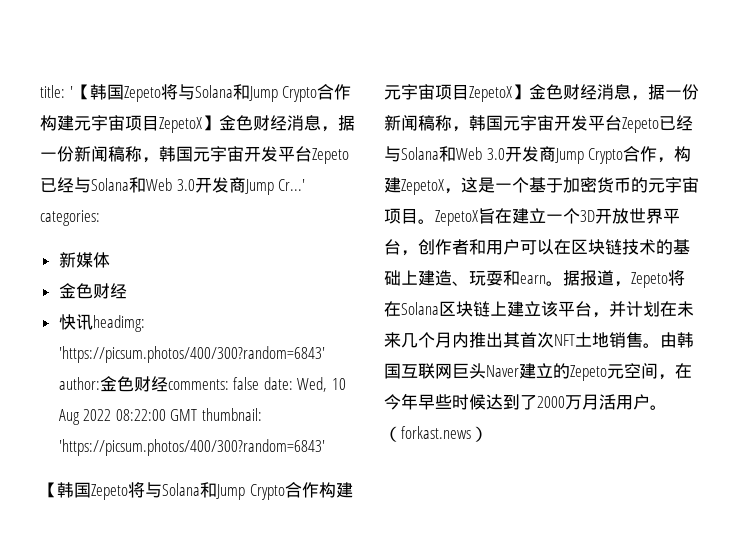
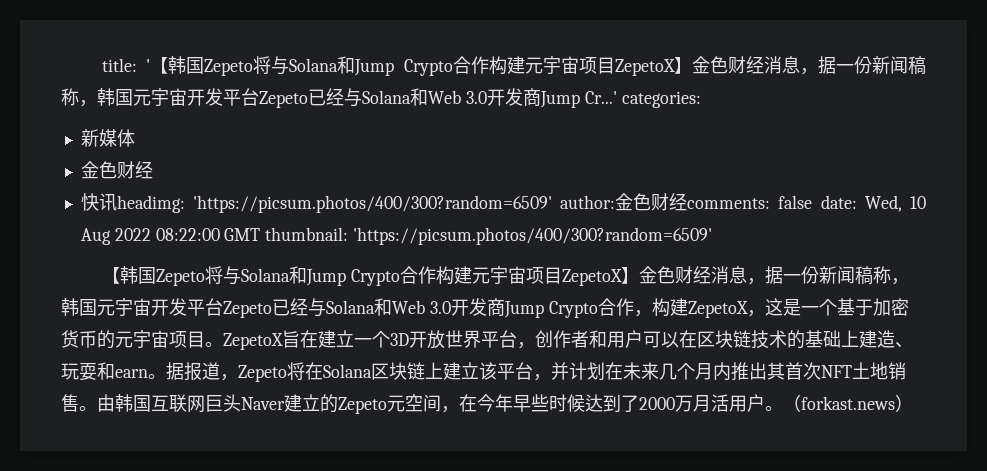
- 快讯headimg: 'https://picsum.photos/400/300?random=6843' author:金色财经comments: false date: Wed, 10 Aug 2022 08:22:00 GMT thumbnail: 'https://picsum.photos/400/300?random=6843'
+ 快讯headimg: 'https://picsum.photos/400/300?random=6509' author:金色财经comments: false date: Wed, 10 Aug 2022 08:22:00 GMT thumbnail: 'https://picsum.photos/400/300?random=6509'

